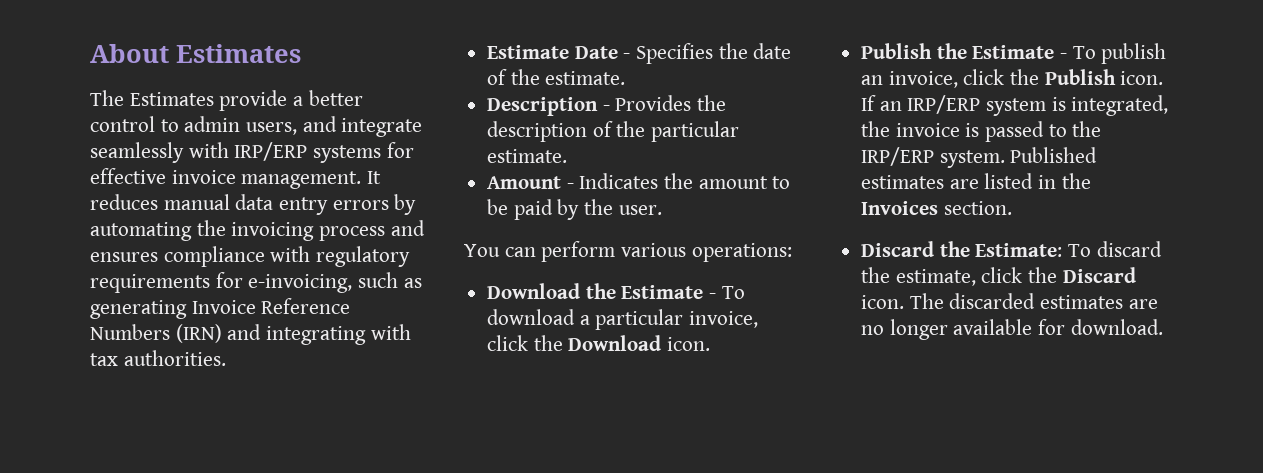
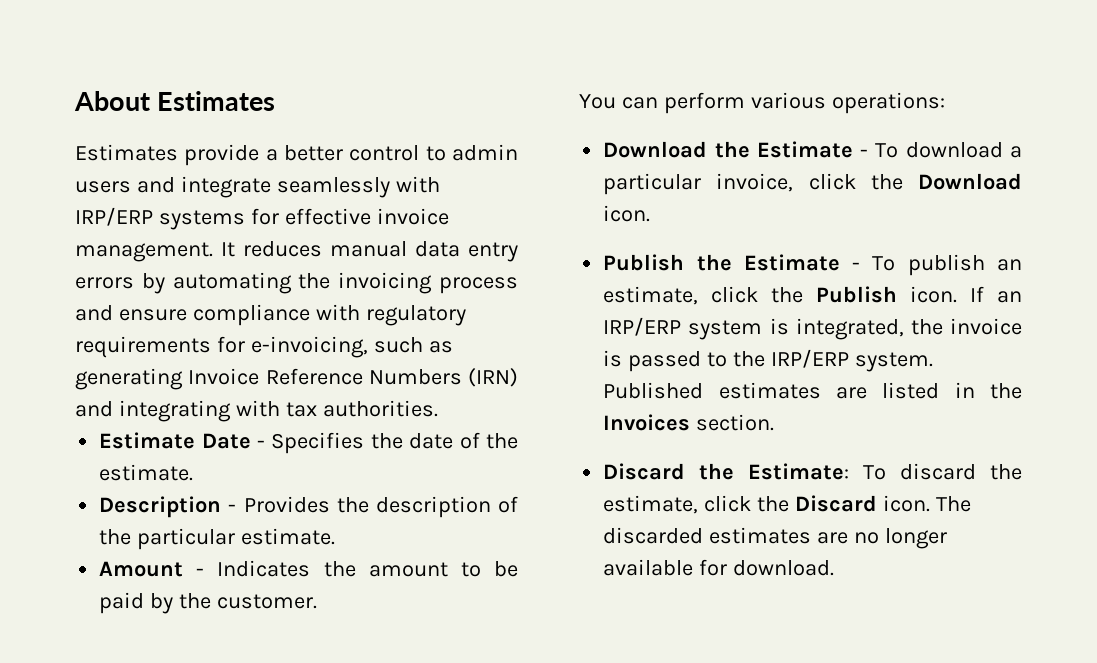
- The Estimates provide a better control to admin users, and integrate seamlessly with IRP/ERP systems for effective invoice management.
+ Estimates provide a better control to admin users and integrate seamlessly with IRP/ERP systems for effective invoice management.
- It reduces manual data entry errors by automating the invoicing process and ensures compliance with regulatory requirements for e-invoicing, such as generating Invoice Reference Numbers (IRN) and integrating with tax authorities.
+ It reduces manual data entry errors by automating the invoicing process and ensure compliance with regulatory requirements for e-invoicing, such as generating Invoice Reference Numbers (IRN) and integrating with tax authorities.
- Amount - Indicates the amount to be paid by the user.
+ Amount - Indicates the amount to be paid by the customer.
- Publish the Estimate - To publish an invoice, click the Publish icon.
+ Publish the Estimate - To publish an estimate, click the Publish icon.

